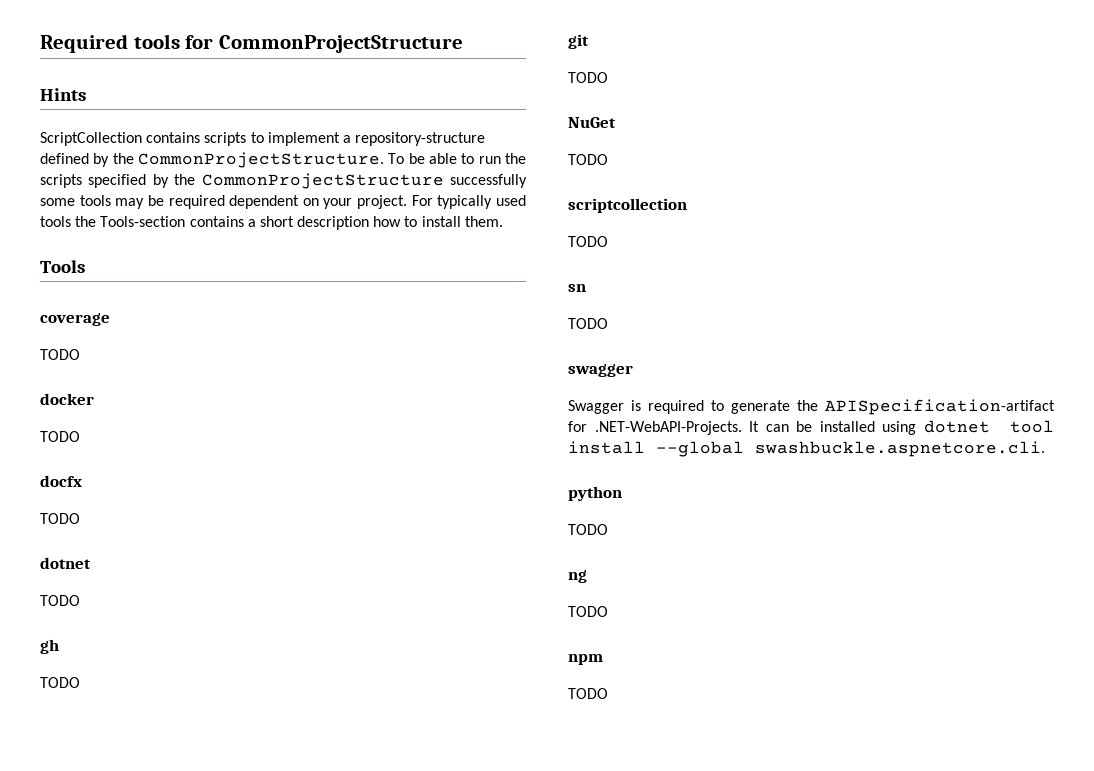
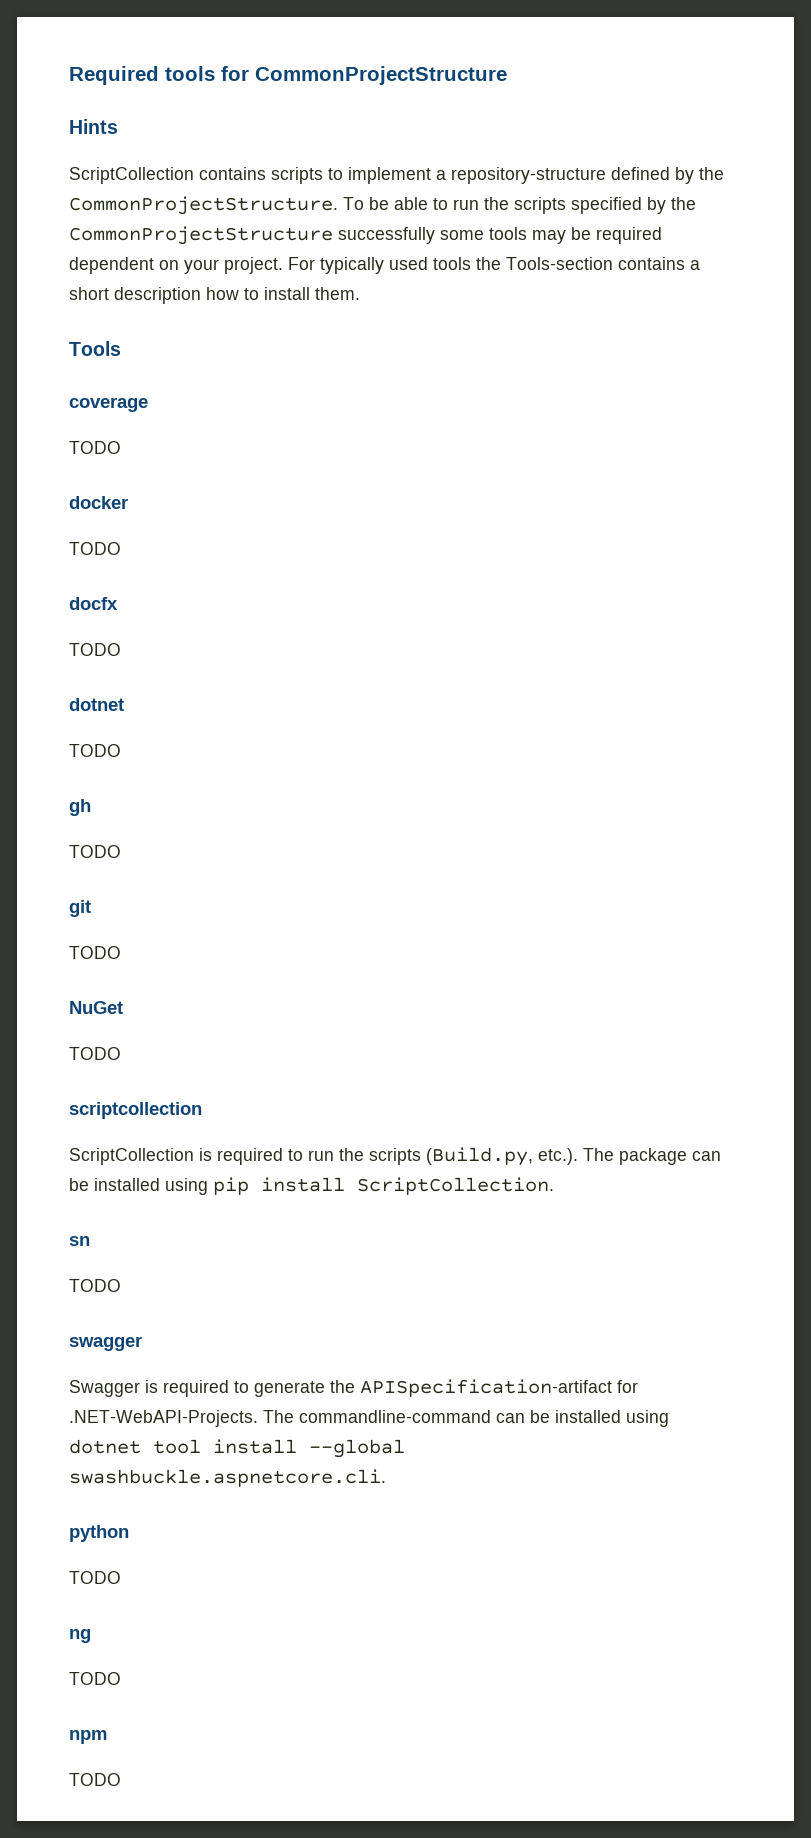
  scriptcollection
- TODO
+ ScriptCollection is required to run the scripts (Build.py, etc.). The package can be installed using pip install ScriptCollection.
- Swagger is required to generate the APISpecification-artifact for .NET-WebAPI-Projects. It can be installed using dotnet tool install --global swashbuckle.aspnetcore.cli.
+ Swagger is required to generate the APISpecification-artifact for .NET-WebAPI-Projects. The commandline-command can be installed using dotnet tool install --global swashbuckle.aspnetcore.cli.

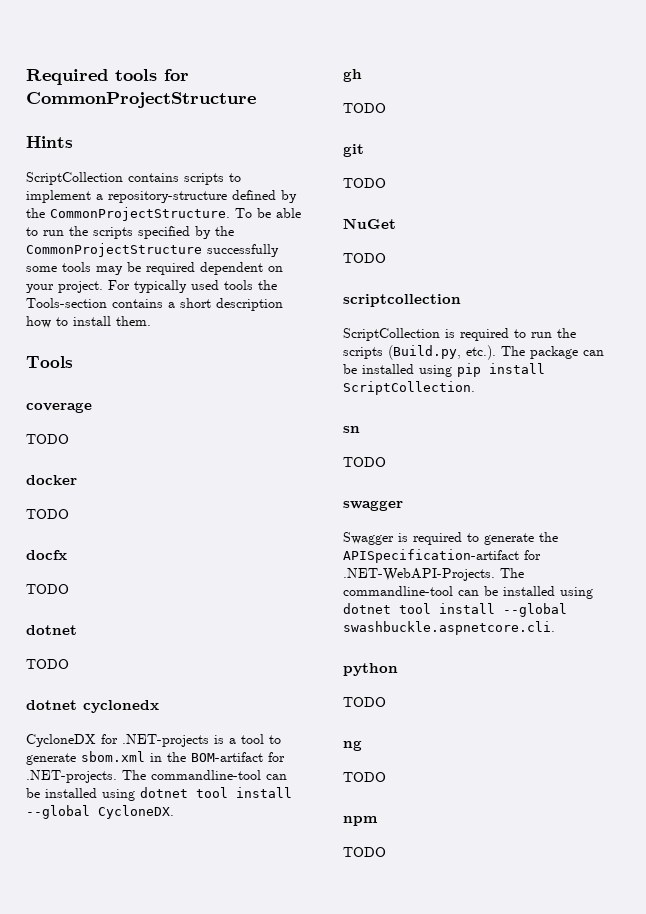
+ dotnet cyclonedx
+ CycloneDX for .NET-projects is a tool to generate sbom.xml in the BOM-artifact for .NET-projects. The commandline-tool can be installed using dotnet tool install --global CycloneDX.
- Swagger is required to generate the APISpecification-artifact for .NET-WebAPI-Projects. The commandline-command can be installed using dotnet tool install --global swashbuckle.aspnetcore.cli.
+ Swagger is required to generate the APISpecification-artifact for .NET-WebAPI-Projects. The commandline-tool can be installed using dotnet tool install --global swashbuckle.aspnetcore.cli.

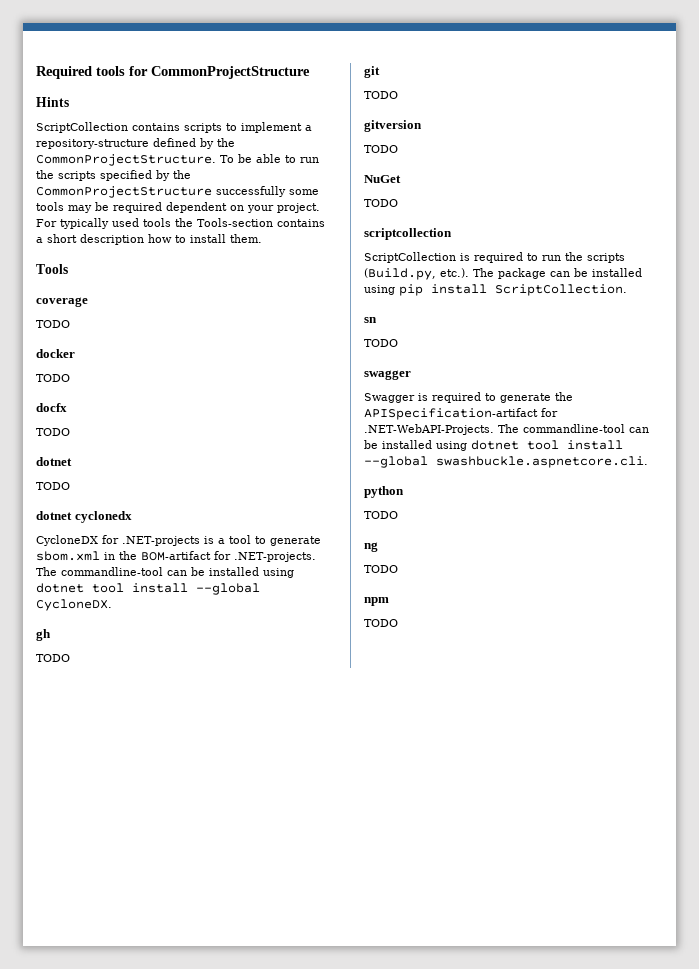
+ gitversion
+ TODO

